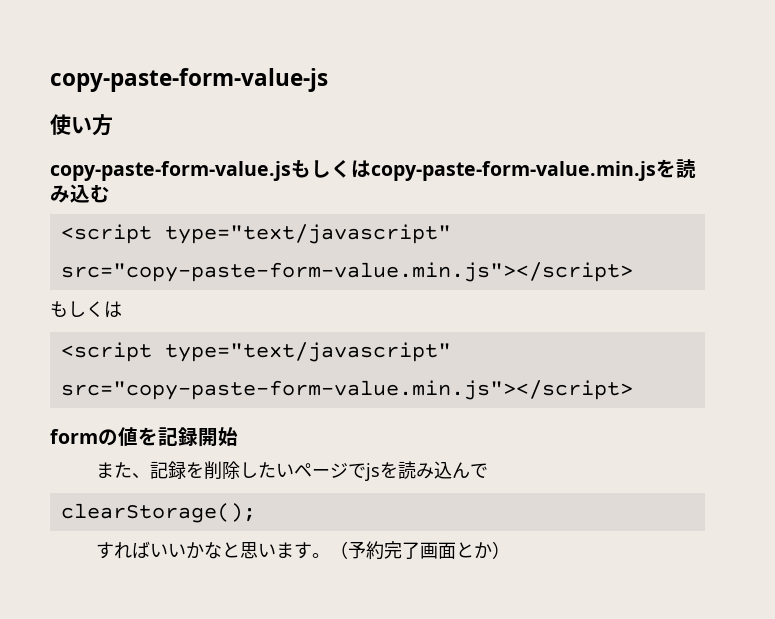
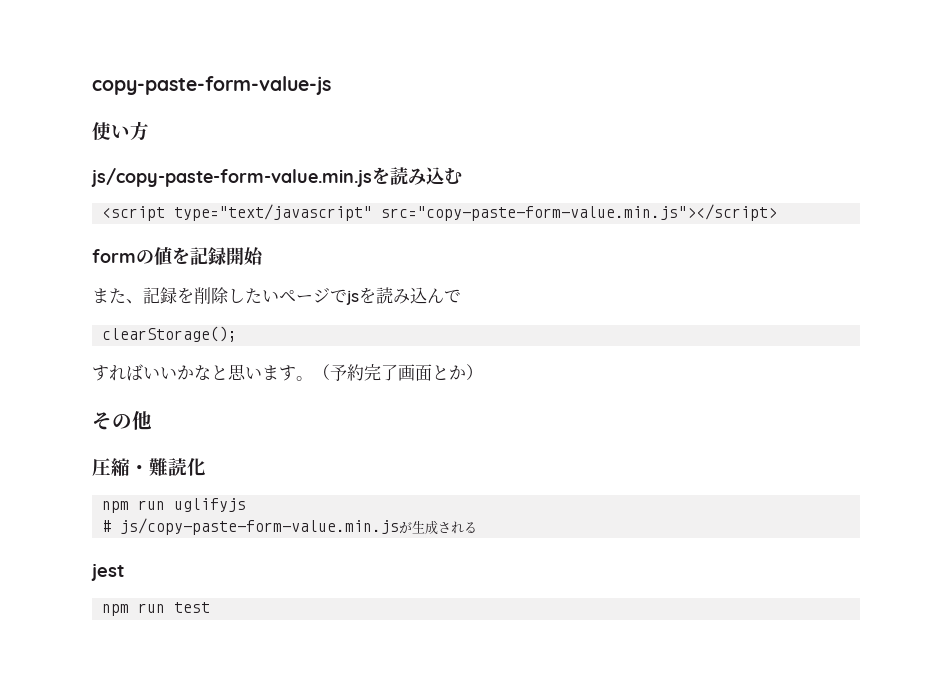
- copy-paste-form-value.jsもしくはcopy-paste-form-value.min.jsを読み込む
- <script type="text/javascript" src="copy-paste-form-value.min.js"></script>
- もしくは
+ js/copy-paste-form-value.min.jsを読み込む
+ その他
+ 圧縮・難読化
+ npm run uglifyjs
+ # js/copy-paste-form-value.min.jsが生成される
+ jest
+ npm run test

